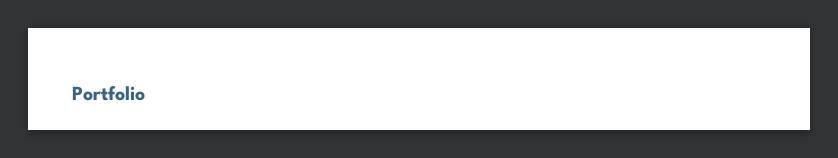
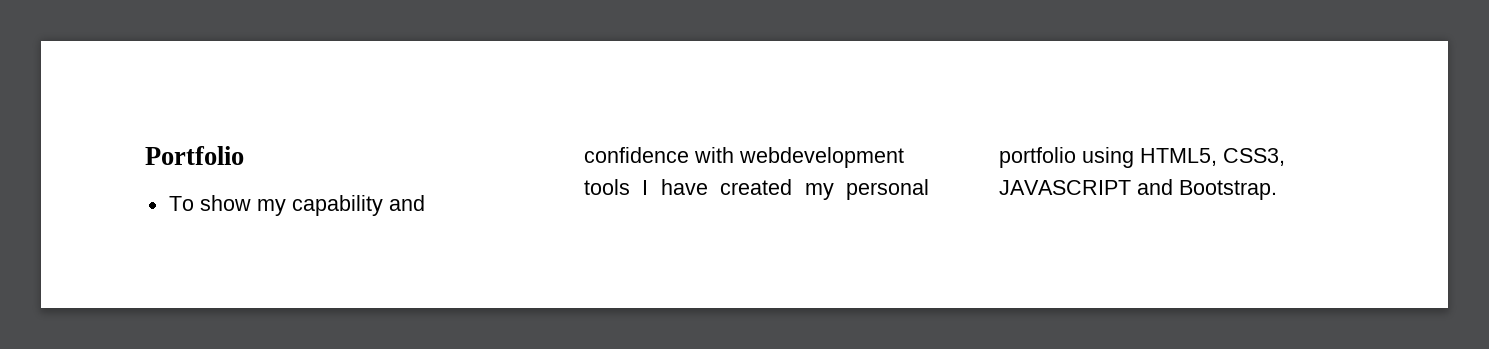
+ To show my capability and confidence with webdevelopment tools I have created my personal portfolio using HTML5, CSS3, JAVASCRIPT and Bootstrap.

